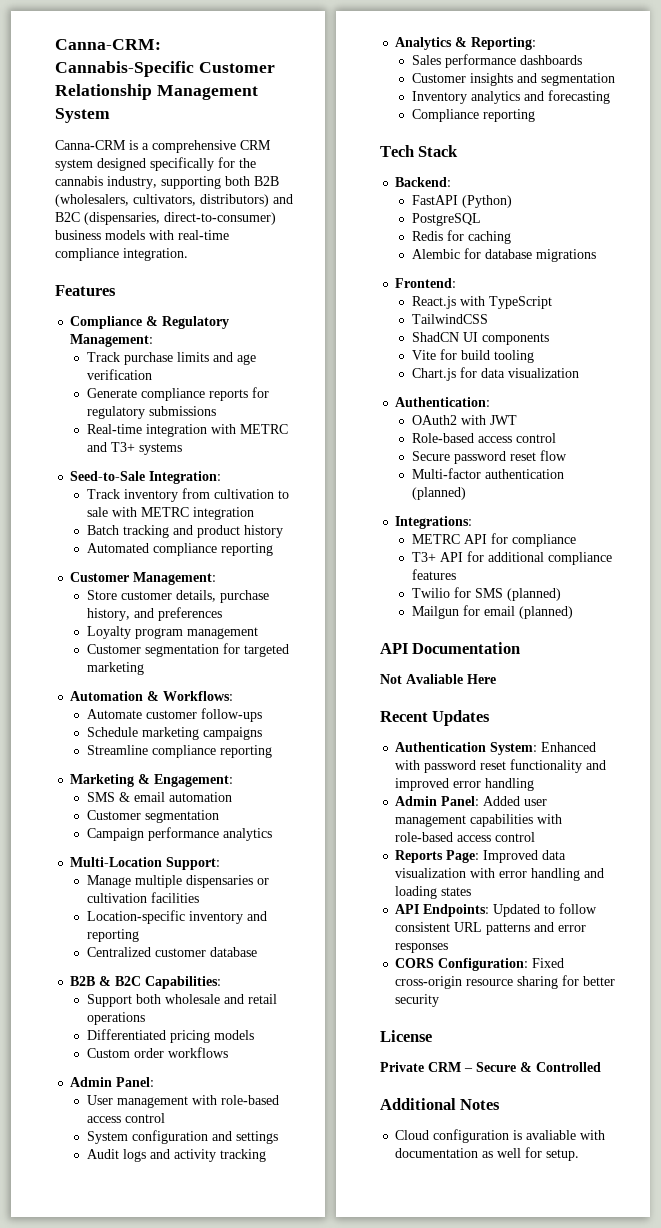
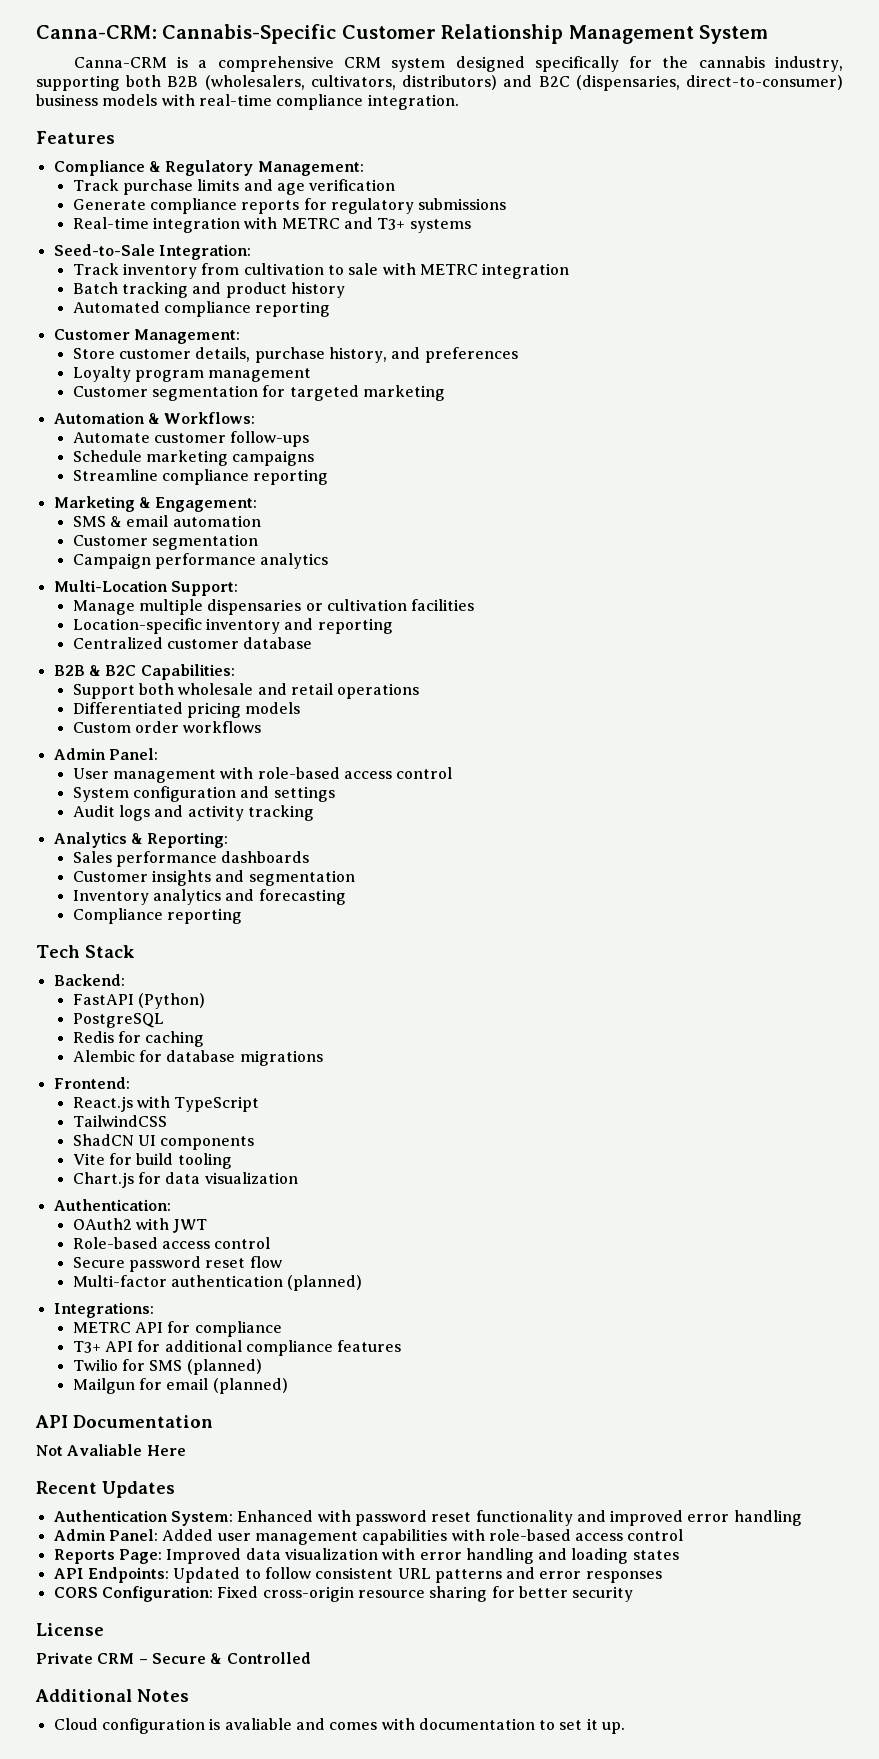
- Cloud configuration is avaliable with documentation as well for setup.
+ Cloud configuration is avaliable and comes with documentation to set it up.

